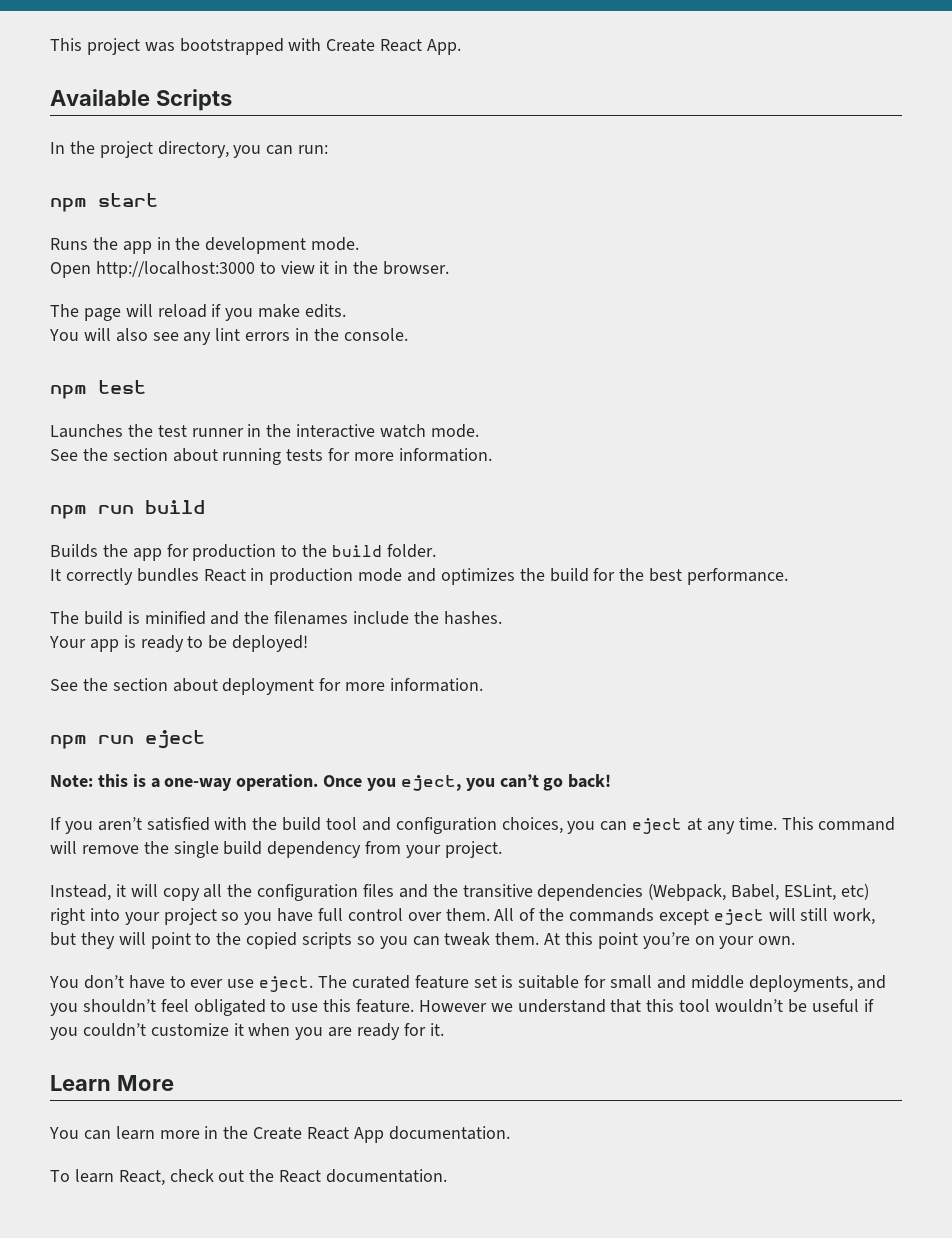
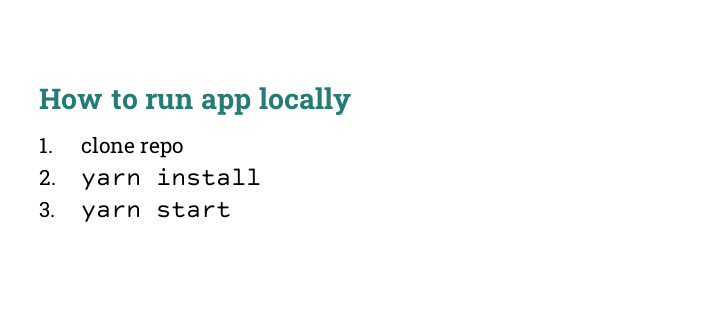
- This project was bootstrapped with Create React App.
- Available Scripts
- In the project directory, you can run:
- npm start
- Runs the app in the development mode.
- Open http://localhost:3000 to view it in the browser.
- The page will reload if you make edits.
- You will also see any lint errors in the console.
- npm test
- Launches the test runner in the interactive watch mode.
- See the section about running tests for more information.
- npm run build
- Builds the app for production to the build folder.
- It correctly bundles React in production mode and optimizes the build for the best performance.
- The build is minified and the filenames include the hashes.
- Your app is ready to be deployed!
- See the section about deployment for more information.
- npm run eject
- Note: this is a one-way operation. Once you eject, you can’t go back!
- If you aren’t satisfied with the build tool and configuration choices, you can eject at any time. This command will remove the single build dependency from your project.
- Instead, it will copy all the configuration files and the transitive dependencies (Webpack, Babel, ESLint, etc) right into your project so you have full control over them. All of the commands except eject will still work, but they will point to the copied scripts so you can tweak them. At this point you’re on your own.
- You don’t have to ever use eject. The curated feature set is suitable for small and middle deployments, and you shouldn’t feel obligated to use this feature. However we understand that this tool wouldn’t be useful if you couldn’t customize it when you are ready for it.
- Learn More
- You can learn more in the Create React App documentation.
- To learn React, check out the React documentation.
+ How to run app locally
+ 1. clone repo
+ 2. yarn install
+ 3. yarn start

